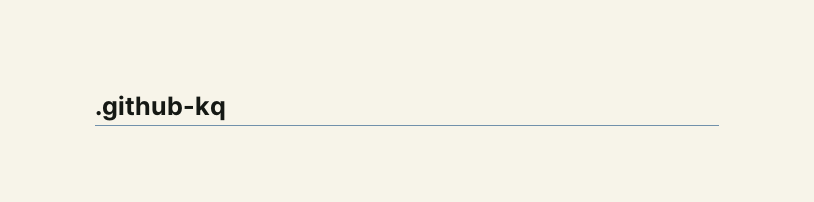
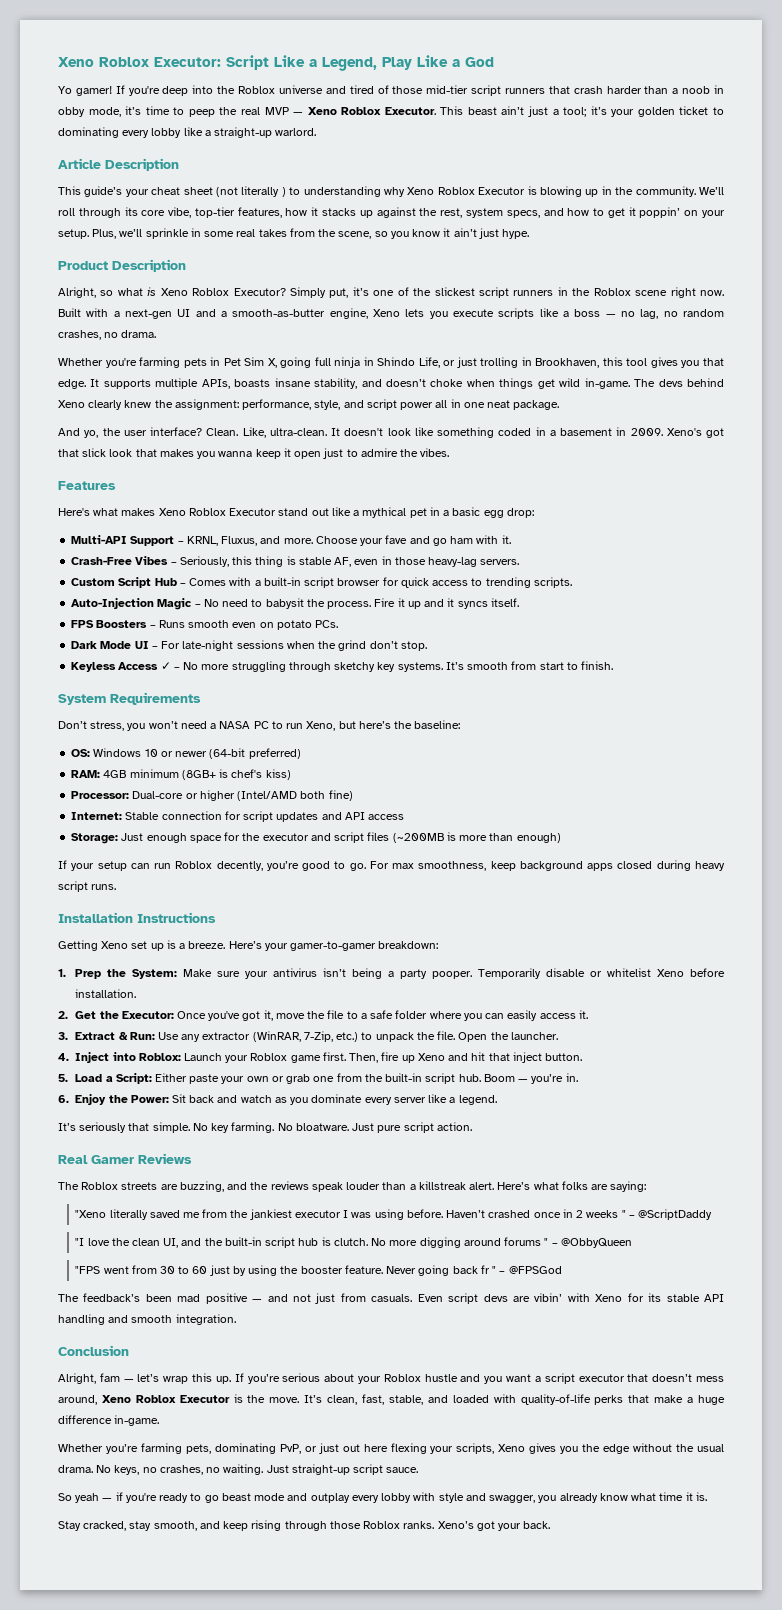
- .github-kq
+ Xeno Roblox Executor: Script Like a Legend, Play Like a God
+ Yo gamer! If you're deep into the Roblox universe and tired of those mid-tier script runners that crash harder than a noob in obby mode, it’s time to peep the real MVP — Xeno Roblox Executor. This beast ain’t just a tool; it’s your golden ticket to dominating every lobby like a straight-up warlord.
+ Article Description
+ This guide’s your cheat sheet (not literally ) to understanding why Xeno Roblox Executor is blowing up in the community. We’ll roll through its core vibe, top-tier features, how it stacks up against the rest, system specs, and how to get it poppin’ on your setup. Plus, we’ll sprinkle in some real takes from the scene, so you know it ain’t just hype.
+ Product Description
+ Alright, so what is Xeno Roblox Executor? Simply put, it’s one of the slickest script runners in the Roblox scene right now. Built with a next-gen UI and a smooth-as-butter engine, Xeno lets you execute scripts like a boss — no lag, no random crashes, no drama.
+ Whether you're farming pets in Pet Sim X, going full ninja in Shindo Life, or just trolling in Brookhaven, this tool gives you that edge. It supports multiple APIs, boasts insane stability, and doesn’t choke when things get wild in-game. The devs behind Xeno clearly knew the assignment: performance, style, and script power all in one neat package.
+ And yo, the user interface? Clean. Like, ultra-clean. It doesn't look like something coded in a basement in 2009. Xeno's got that slick look that makes you wanna keep it open just to admire the vibes.
+ Features
+ Here's what makes Xeno Roblox Executor stand out like a mythical pet in a basic egg drop:
+ Multi-API Support – KRNL, Fluxus, and more. Choose your fave and go ham with it.
+ Crash-Free Vibes – Seriously, this thing is stable AF, even in those heavy-lag servers.
+ Custom Script Hub – Comes with a built-in script browser for quick access to trending scripts.
+ Auto-Injection Magic – No need to babysit the process. Fire it up and it syncs itself.
+ FPS Boosters – Runs smooth even on potato PCs.
+ Dark Mode UI – For late-night sessions when the grind don’t stop.
+ Keyless Access ✓ – No more struggling through sketchy key systems. It’s smooth from start to finish.
+ System Requirements
+ Don’t stress, you won’t need a NASA PC to run Xeno, but here’s the baseline:
+ OS: Windows 10 or newer (64-bit preferred)
+ RAM: 4GB minimum (8GB+ is chef's kiss)
+ Processor: Dual-core or higher (Intel/AMD both fine)
+ Internet: Stable connection for script updates and API access
+ Storage: Just enough space for the executor and script files (~200MB is more than enough)
+ If your setup can run Roblox decently, you’re good to go. For max smoothness, keep background apps closed during heavy script runs.
+ Installation Instructions
+ Getting Xeno set up is a breeze. Here’s your gamer-to-gamer breakdown:
+ 1. Prep the System: Make sure your antivirus isn’t being a party pooper. Temporarily disable or whitelist Xeno before installation.
+ 2. Get the Executor: Once you've got it, move the file to a safe folder where you can easily access it.
+ 3. Extract & Run: Use any extractor (WinRAR, 7-Zip, etc.) to unpack the file. Open the launcher.
+ 4. Inject into Roblox: Launch your Roblox game first. Then, fire up Xeno and hit that inject button.
+ 5. Load a Script: Either paste your own or grab one from the built-in script hub. Boom — you’re in.
+ 6. Enjoy the Power: Sit back and watch as you dominate every server like a legend.
+ It’s seriously that simple. No key farming. No bloatware. Just pure script action.
+ Real Gamer Reviews
+ The Roblox streets are buzzing, and the reviews speak louder than a killstreak alert. Here’s what folks are saying:
+ "Xeno literally saved me from the jankiest executor I was using before. Haven’t crashed once in 2 weeks " – @ScriptDaddy
+ "I love the clean UI, and the built-in script hub is clutch. No more digging around forums " – @ObbyQueen
+ "FPS went from 30 to 60 just by using the booster feature. Never going back fr " – @FPSGod
+ The feedback’s been mad positive — and not just from casuals. Even script devs are vibin’ with Xeno for its stable API handling and smooth integration.
+ Conclusion
+ Alright, fam — let’s wrap this up. If you’re serious about your Roblox hustle and you want a script executor that doesn’t mess around, Xeno Roblox Executor is the move. It’s clean, fast, stable, and loaded with quality-of-life perks that make a huge difference in-game.
+ Whether you’re farming pets, dominating PvP, or just out here flexing your scripts, Xeno gives you the edge without the usual drama. No keys, no crashes, no waiting. Just straight-up script sauce.
+ So yeah — if you're ready to go beast mode and outplay every lobby with style and swagger, you already know what time it is.
+ Stay cracked, stay smooth, and keep rising through those Roblox ranks. Xeno’s got your back.

